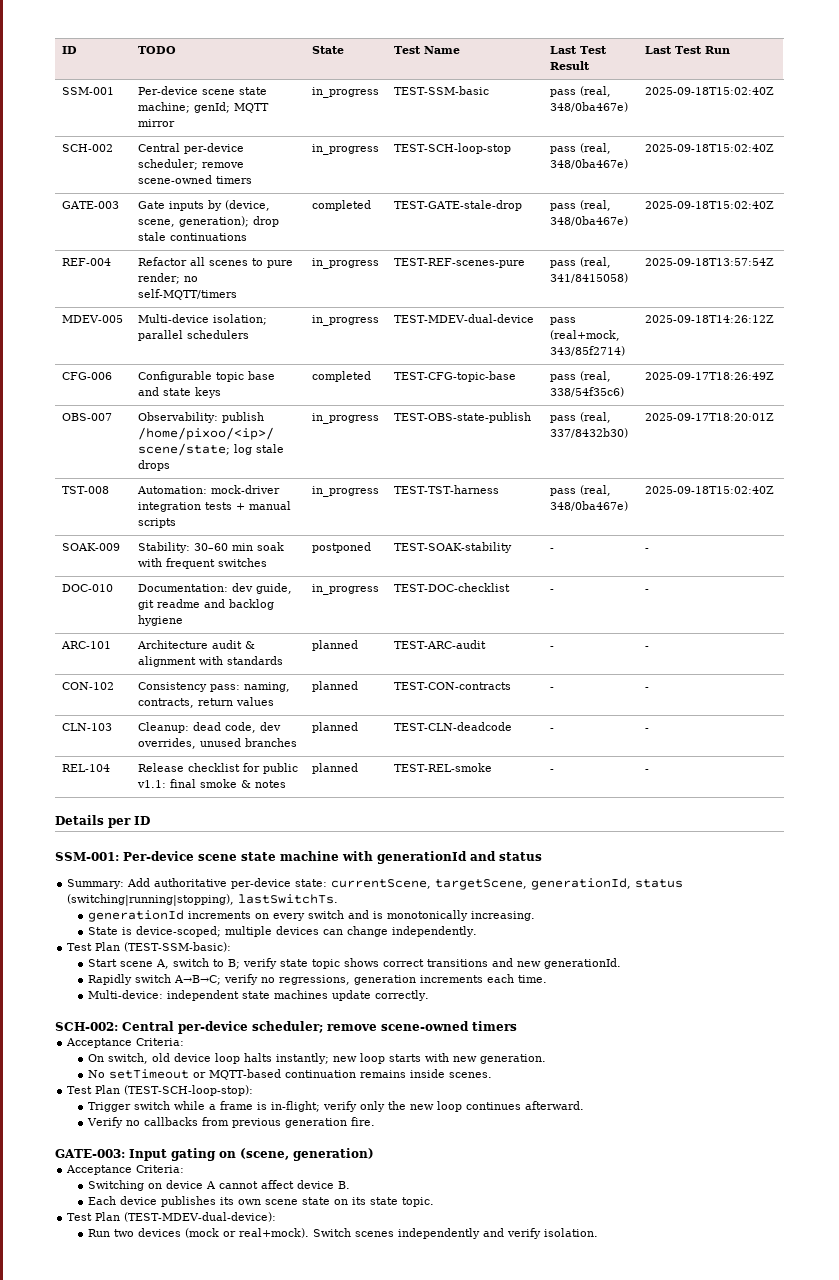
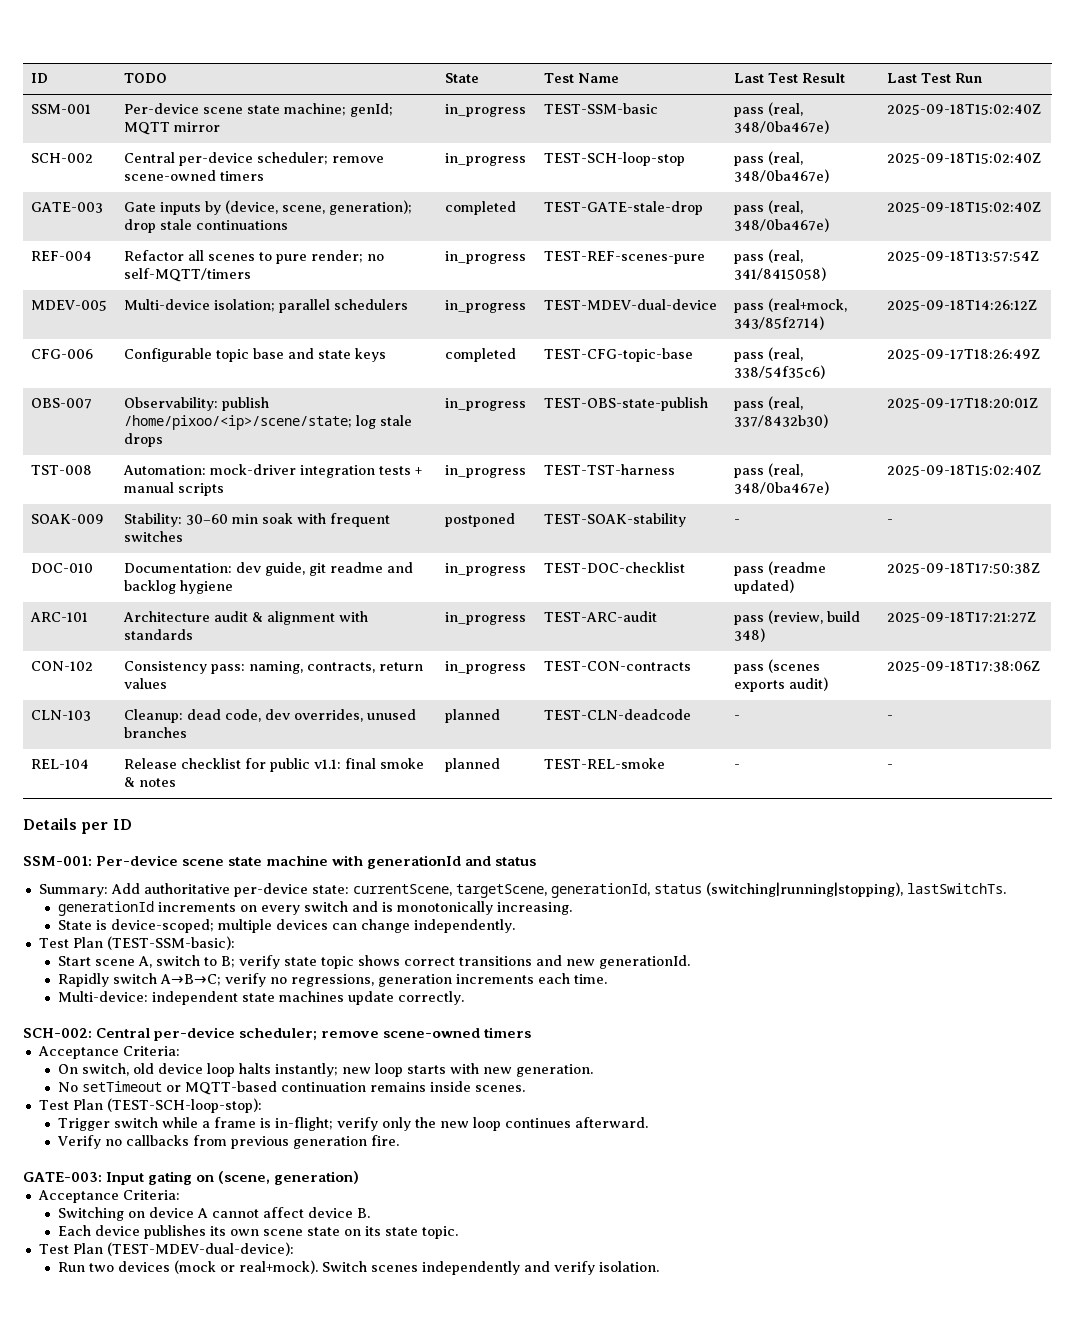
- DOC-010 | Documentation: dev guide, git readme and backlog hygiene | in_progress | TEST-DOC-checklist | - | -
+ DOC-010 | Documentation: dev guide, git readme and backlog hygiene | in_progress | TEST-DOC-checklist | pass (readme updated) | 2025-09-18T17:50:38Z
- ARC-101 | Architecture audit & alignment with standards | planned | TEST-ARC-audit | - | -
+ ARC-101 | Architecture audit & alignment with standards | in_progress | TEST-ARC-audit | pass (review, build 348) | 2025-09-18T17:21:27Z
- CON-102 | Consistency pass: naming, contracts, return values | planned | TEST-CON-contracts | - | -
+ CON-102 | Consistency pass: naming, contracts, return values | in_progress | TEST-CON-contracts | pass (scenes exports audit) | 2025-09-18T17:38:06Z

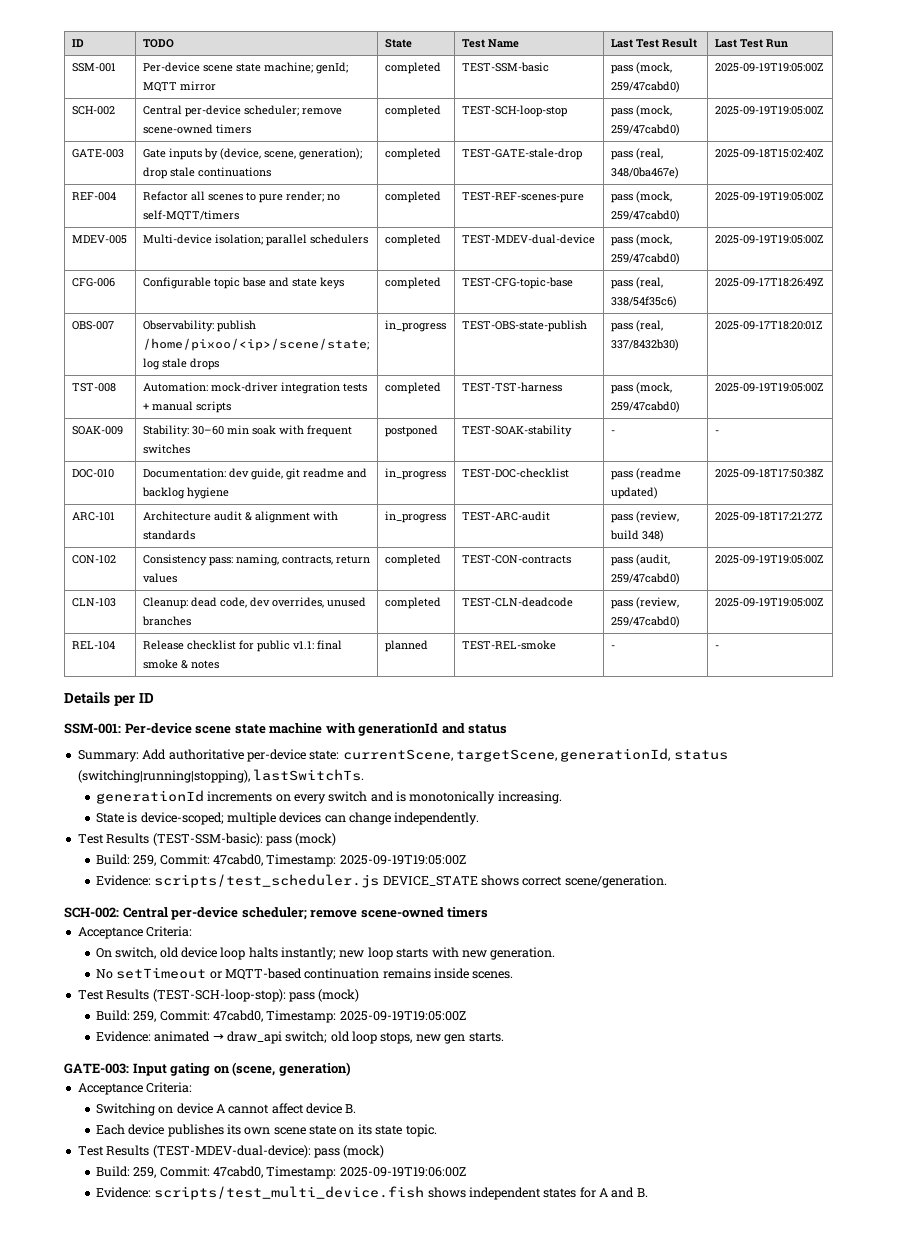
- SSM-001 | Per-device scene state machine; genId; MQTT mirror | in_progress | TEST-SSM-basic | pass (real, 348/0ba467e) | 2025-09-18T15:02:40Z
+ SSM-001 | Per-device scene state machine; genId; MQTT mirror | completed | TEST-SSM-basic | pass (mock, 259/47cabd0) | 2025-09-19T19:05:00Z
- SCH-002 | Central per-device scheduler; remove scene-owned timers | in_progress | TEST-SCH-loop-stop | pass (real, 348/0ba467e) | 2025-09-18T15:02:40Z
+ SCH-002 | Central per-device scheduler; remove scene-owned timers | completed | TEST-SCH-loop-stop | pass (mock, 259/47cabd0) | 2025-09-19T19:05:00Z
- REF-004 | Refactor all scenes to pure render; no self-MQTT/timers | in_progress | TEST-REF-scenes-pure | pass (real, 341/8415058) | 2025-09-18T13:57:54Z
+ REF-004 | Refactor all scenes to pure render; no self-MQTT/timers | completed | TEST-REF-scenes-pure | pass (mock, 259/47cabd0) | 2025-09-19T19:05:00Z
- MDEV-005 | Multi-device isolation; parallel schedulers | in_progress | TEST-MDEV-dual-device | pass (real+mock, 343/85f2714) | 2025-09-18T14:26:12Z
+ MDEV-005 | Multi-device isolation; parallel schedulers | completed | TEST-MDEV-dual-device | pass (mock, 259/47cabd0) | 2025-09-19T19:05:00Z
- TST-008 | Automation: mock-driver integration tests + manual scripts | in_progress | TEST-TST-harness | pass (real, 348/0ba467e) | 2025-09-18T15:02:40Z
+ TST-008 | Automation: mock-driver integration tests + manual scripts | completed | TEST-TST-harness | pass (mock, 259/47cabd0) | 2025-09-19T19:05:00Z
- CON-102 | Consistency pass: naming, contracts, return values | in_progress | TEST-CON-contracts | pass (scenes exports audit) | 2025-09-18T17:38:06Z
+ CON-102 | Consistency pass: naming, contracts, return values | completed | TEST-CON-contracts | pass (audit, 259/47cabd0) | 2025-09-19T19:05:00Z
- CLN-103 | Cleanup: dead code, dev overrides, unused branches | planned | TEST-CLN-deadcode | - | -
+ CLN-103 | Cleanup: dead code, dev overrides, unused branches | completed | TEST-CLN-deadcode | pass (review, 259/47cabd0) | 2025-09-19T19:05:00Z
- Test Plan (TEST-SSM-basic):
- Start scene A, switch to B; verify state topic shows correct transitions and new generationId.
- Rapidly switch A→B→C; verify no regressions, generation increments each time.
- Multi-device: independent state machines update correctly.
+ Test Results (TEST-SSM-basic): pass (mock)
+ Build: 259, Commit: 47cabd0, Timestamp: 2025-09-19T19:05:00Z
+ Evidence: scripts/test_scheduler.js DEVICE_STATE shows correct scene/generation.
- Test Plan (TEST-SCH-loop-stop):
- Trigger switch while a frame is in-flight; verify only the new loop continues afterward.
- Verify no callbacks from previous generation fire.
+ Test Results (TEST-SCH-loop-stop): pass (mock)
+ Build: 259, Commit: 47cabd0, Timestamp: 2025-09-19T19:05:00Z
+ Evidence: animated → draw_api switch; old loop stops, new gen starts.
- Test Plan (TEST-MDEV-dual-device):
- Run two devices (mock or real+mock). Switch scenes independently and verify isolation.
+ Test Results (TEST-MDEV-dual-device): pass (mock)
+ Build: 259, Commit: 47cabd0, Timestamp: 2025-09-19T19:06:00Z
+ Evidence: scripts/test_multi_device.fish shows independent states for A and B.

